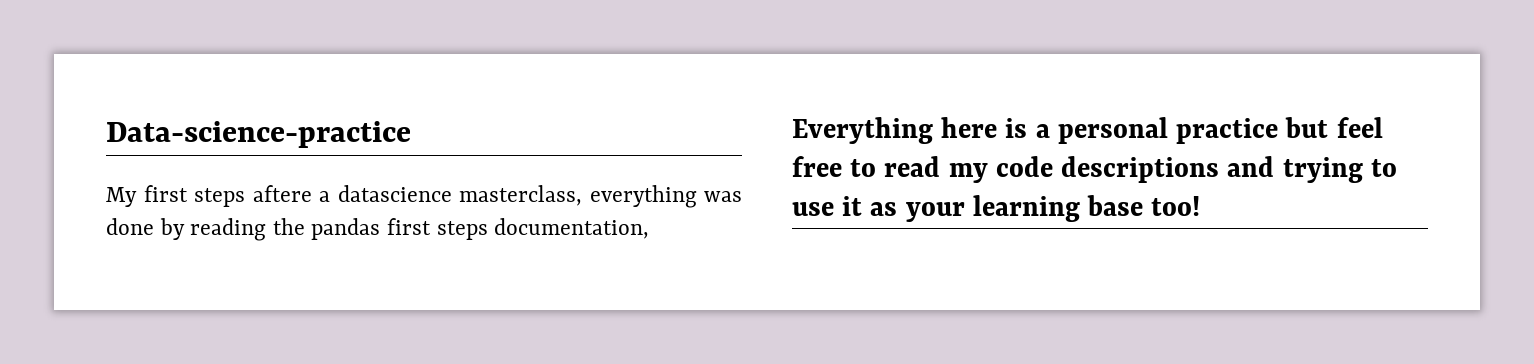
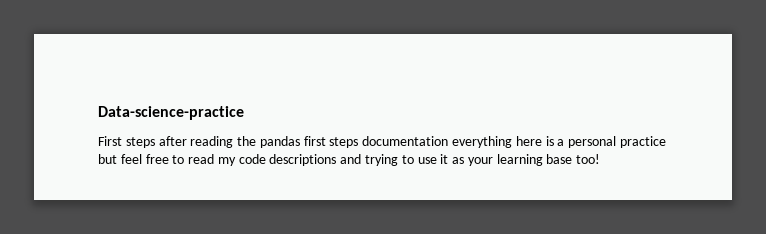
- My first steps aftere a datascience masterclass, everything was done by reading the pandas first steps documentation,
- Everything here is a personal practice but feel free to read my code descriptions and trying to use it as your learning base too!
+ First steps after reading the pandas first steps documentation everything here is a personal practice but feel free to read my code descriptions and trying to use it as your learning base too!

